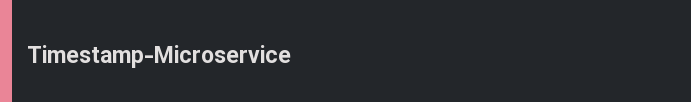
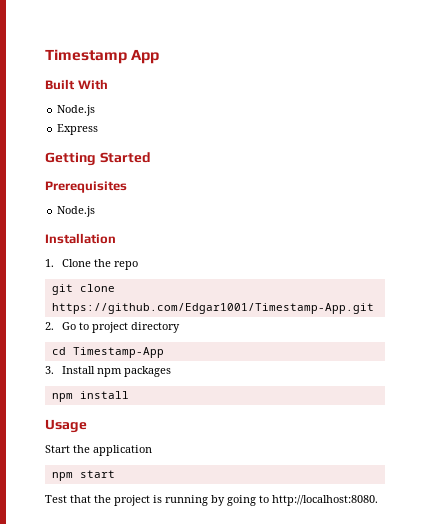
- Timestamp-Microservice
+ Timestamp App
+ Built With
+ Node.js
+ Express
+ Getting Started
+ Prerequisites
+ Node.js
+ Installation
+ 1. Clone the repo
+ git clone https://github.com/Edgar1001/Timestamp-App.git
+ 2. Go to project directory
+ cd Timestamp-App
+ 3. Install npm packages
+ npm install
+ Usage
+ Start the application
+ npm start
+ Test that the project is running by going to http://localhost:8080.

